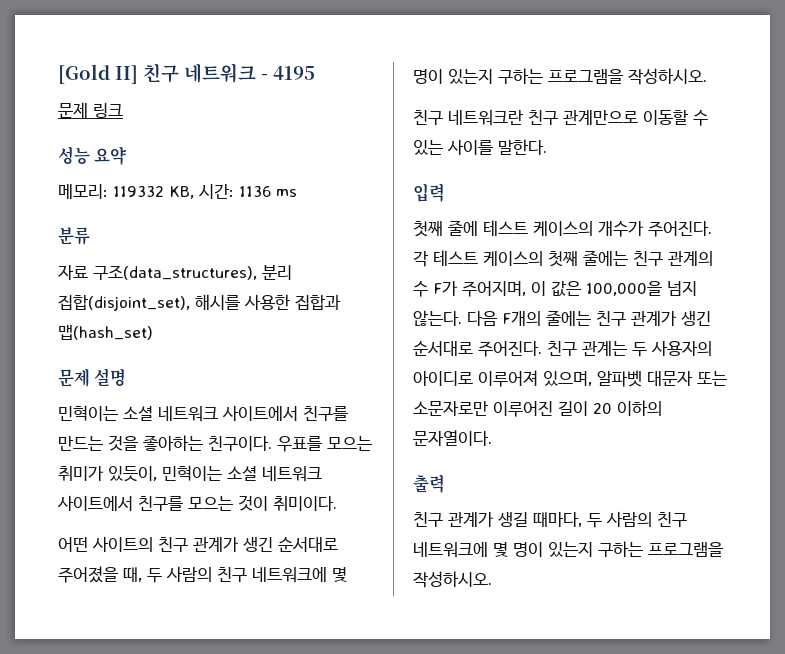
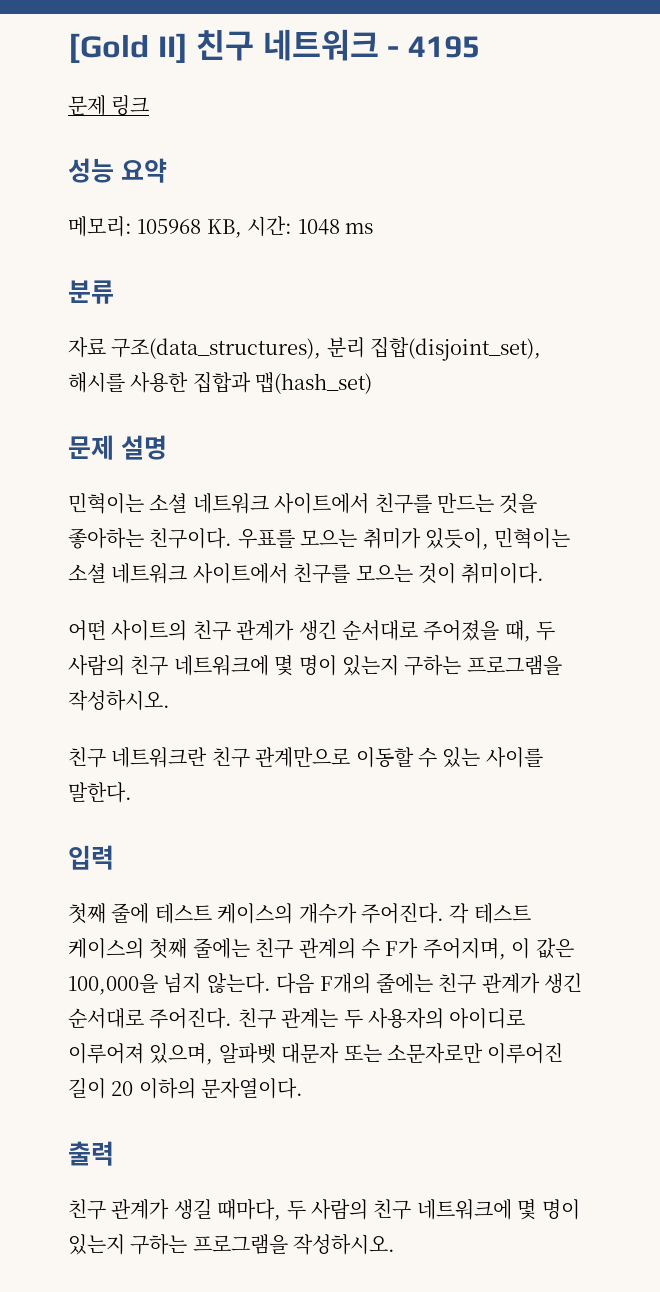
- 메모리: 119332 KB, 시간: 1136 ms
+ 메모리: 105968 KB, 시간: 1048 ms

